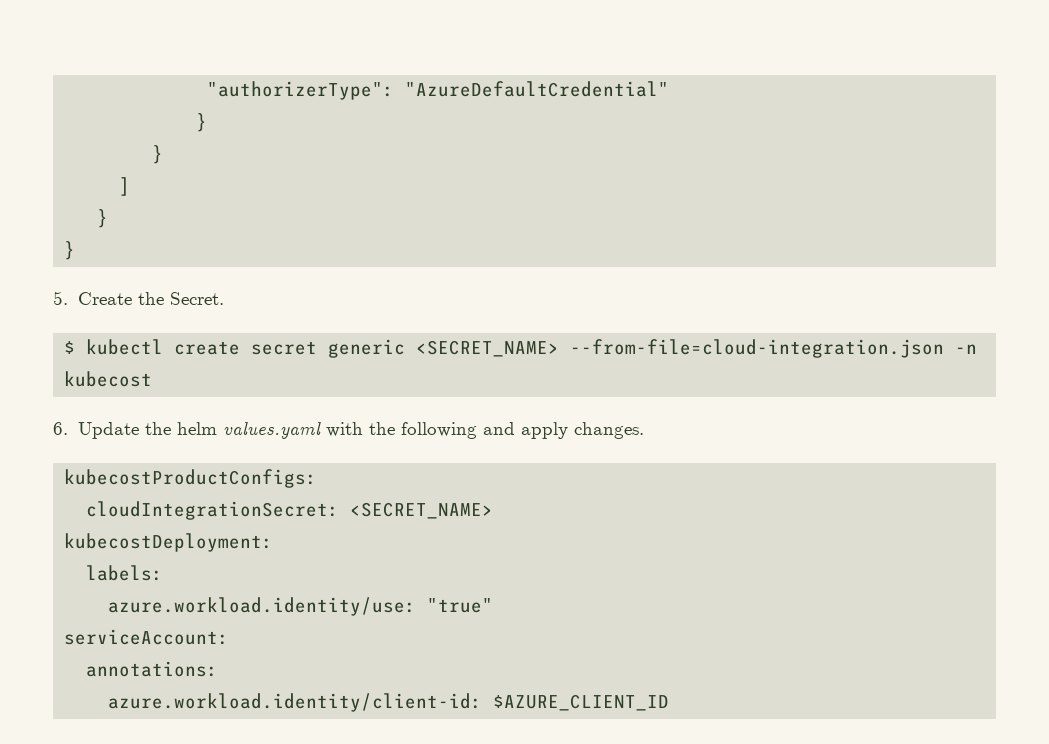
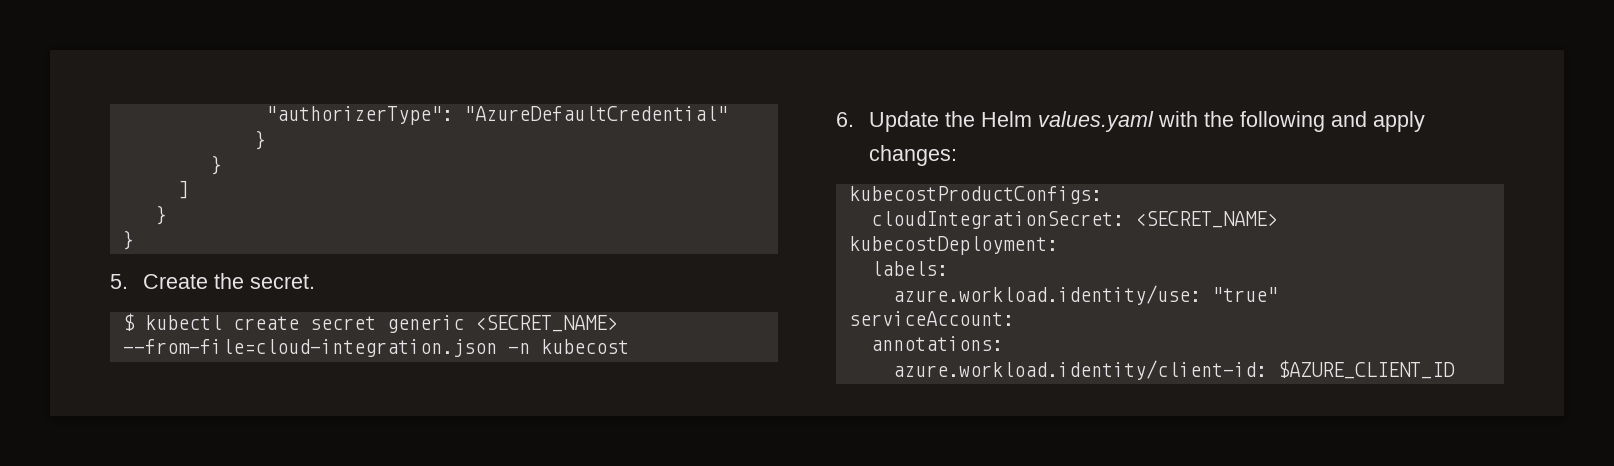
- 5. Create the Secret.
+ 5. Create the secret.
- 6. Update the helm values.yaml with the following and apply changes.
+ 6. Update the Helm values.yaml with the following and apply changes:

